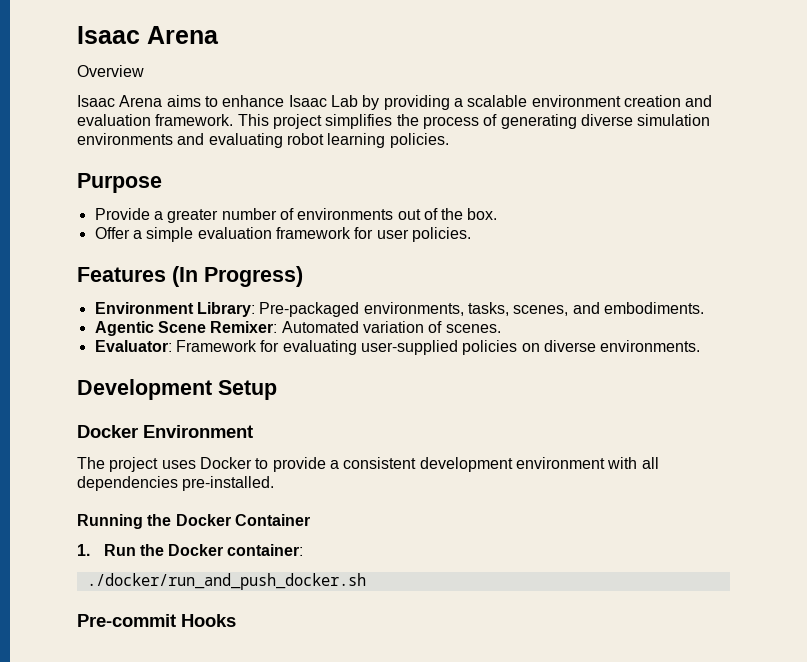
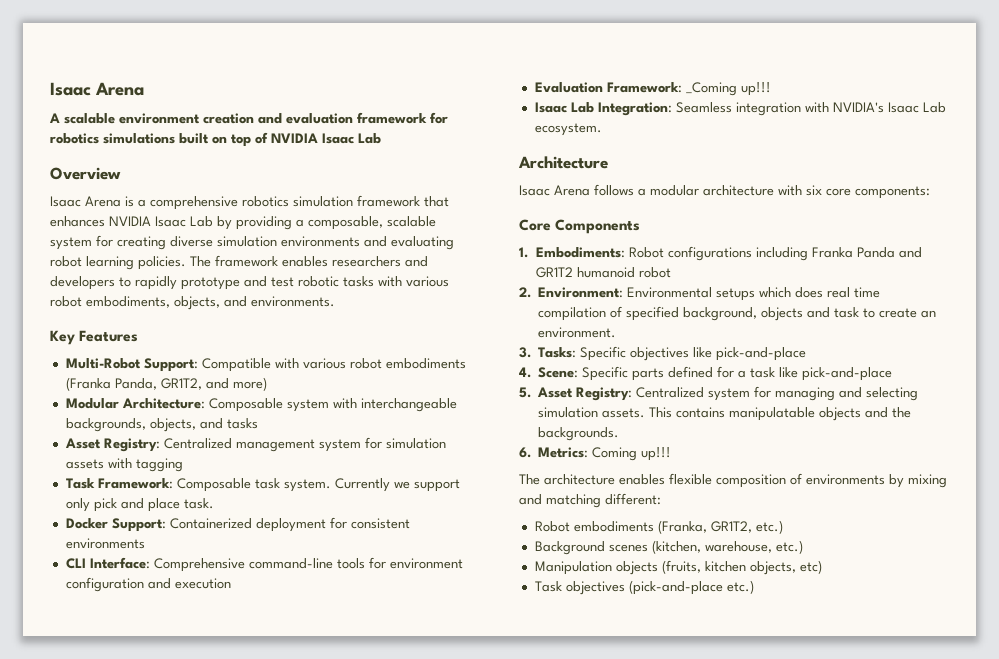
+ A scalable environment creation and evaluation framework for robotics simulations built on top of NVIDIA Isaac Lab
  Overview
- Isaac Arena aims to enhance Isaac Lab by providing a scalable environment creation and evaluation framework. This project simplifies the process of generating diverse simulation environments and evaluating robot learning policies.
- Purpose
- Provide a greater number of environments out of the box.
- Offer a simple evaluation framework for user policies.
- Features (In Progress)
- Environment Library: Pre-packaged environments, tasks, scenes, and embodiments.
- Agentic Scene Remixer: Automated variation of scenes.
- Evaluator: Framework for evaluating user-supplied policies on diverse environments.
- Development Setup
- Docker Environment
- The project uses Docker to provide a consistent development environment with all dependencies pre-installed.
- Running the Docker Container
- 1. Run the Docker container:
- ./docker/run_and_push_docker.sh
- Pre-commit Hooks
+ Isaac Arena is a comprehensive robotics simulation framework that enhances NVIDIA Isaac Lab by providing a composable, scalable system for creating diverse simulation environments and evaluating robot learning policies. The framework enables researchers and developers to rapidly prototype and test robotic tasks with various robot embodiments, objects, and environments.
+ Key Features
+ Multi-Robot Support: Compatible with various robot embodiments (Franka Panda, GR1T2, and more)
+ Modular Architecture: Composable system with interchangeable backgrounds, objects, and tasks
+ Asset Registry: Centralized management system for simulation assets with tagging
+ Task Framework: Composable task system. Currently we support only pick and place task.
+ Docker Support: Containerized deployment for consistent environments
+ CLI Interface: Comprehensive command-line tools for environment configuration and execution
+ Evaluation Framework: _Coming up!!!
+ Isaac Lab Integration: Seamless integration with NVIDIA's Isaac Lab ecosystem.
+ Architecture
+ Isaac Arena follows a modular architecture with six core components:
+ Core Components
+ 1. Embodiments: Robot configurations including Franka Panda and GR1T2 humanoid robot
+ 2. Environment: Environmental setups which does real time compilation of specified background, objects and task to create an environment.
+ 3. Tasks: Specific objectives like pick-and-place
+ 4. Scene: Specific parts defined for a task like pick-and-place
+ 5. Asset Registry: Centralized system for managing and selecting simulation assets. This contains manipulatable objects and the backgrounds.
+ 6. Metrics: Coming up!!!
+ The architecture enables flexible composition of environments by mixing and matching different:
+ Robot embodiments (Franka, GR1T2, etc.)
+ Background scenes (kitchen, warehouse, etc.)
+ Manipulation objects (fruits, kitchen objects, etc)
+ Task objectives (pick-and-place etc.)

